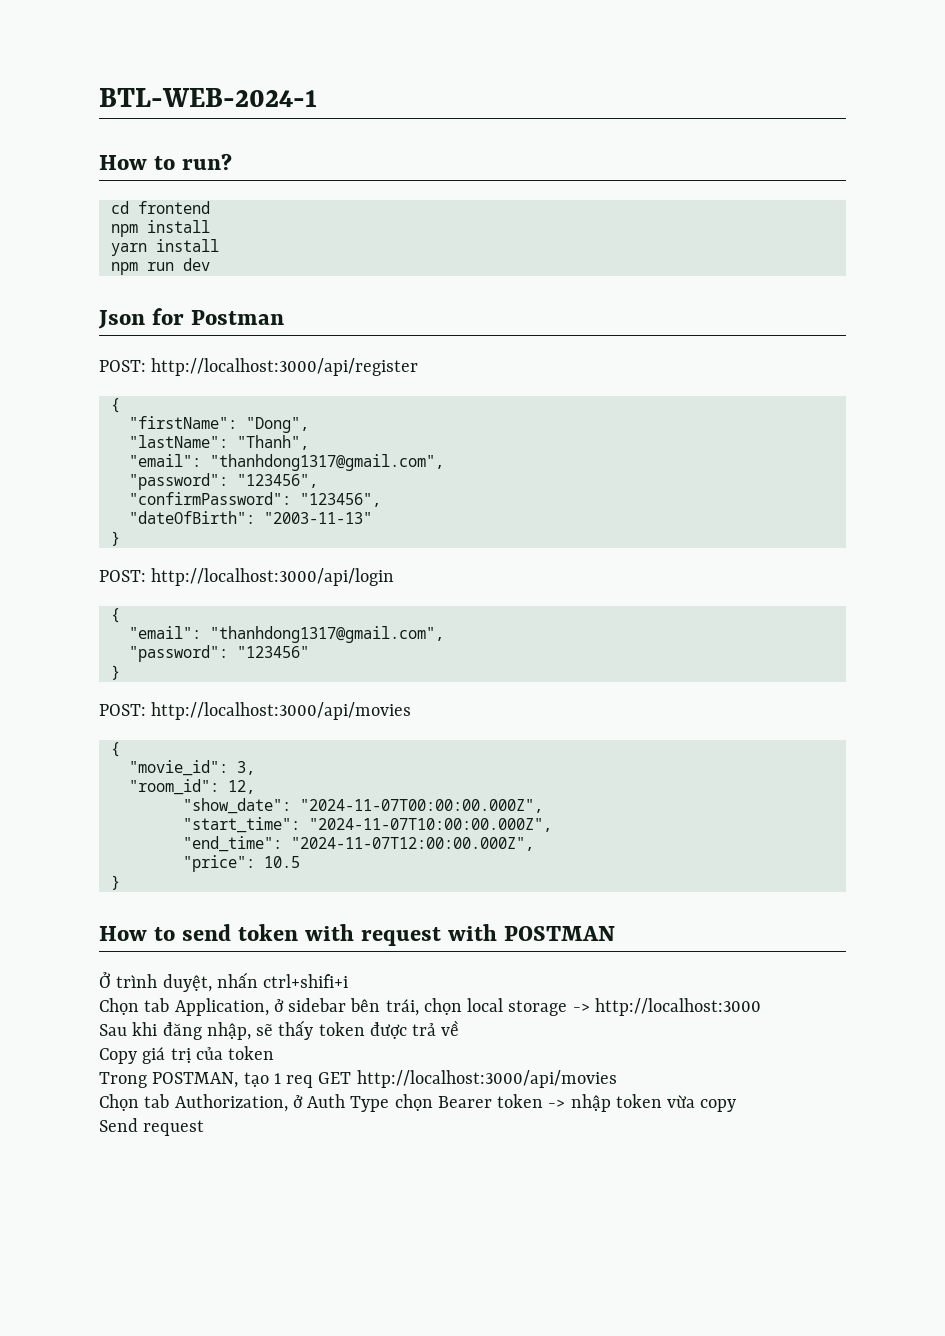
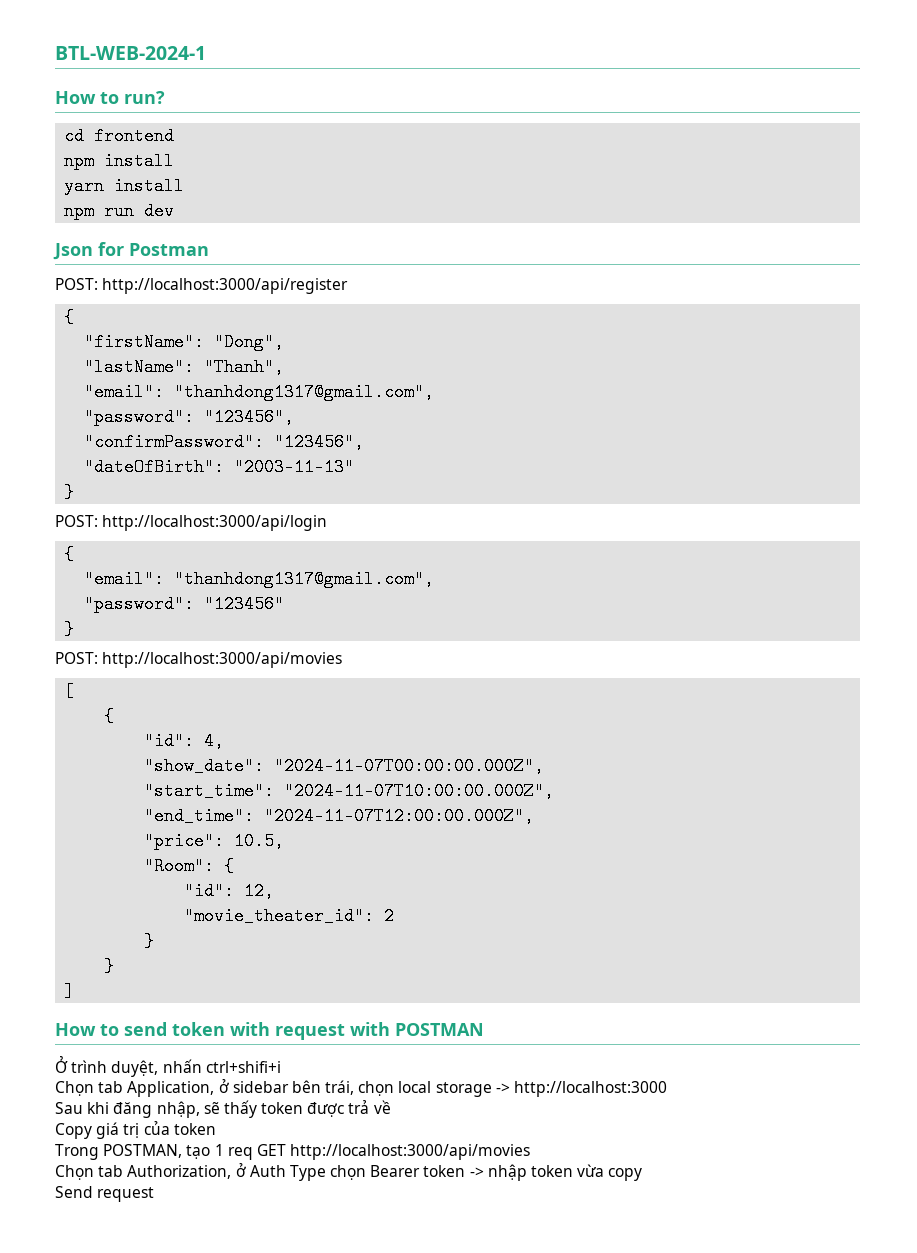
  POST: http://localhost:3000/api/movies
+ [
  {
- "movie_id": 3,
- "room_id": 12,
+ "id": 4,
- "price": 10.5
+ "price": 10.5,
+ "Room": {
+ "id": 12,
+ "movie_theater_id": 2
  }
+ }
+ ]

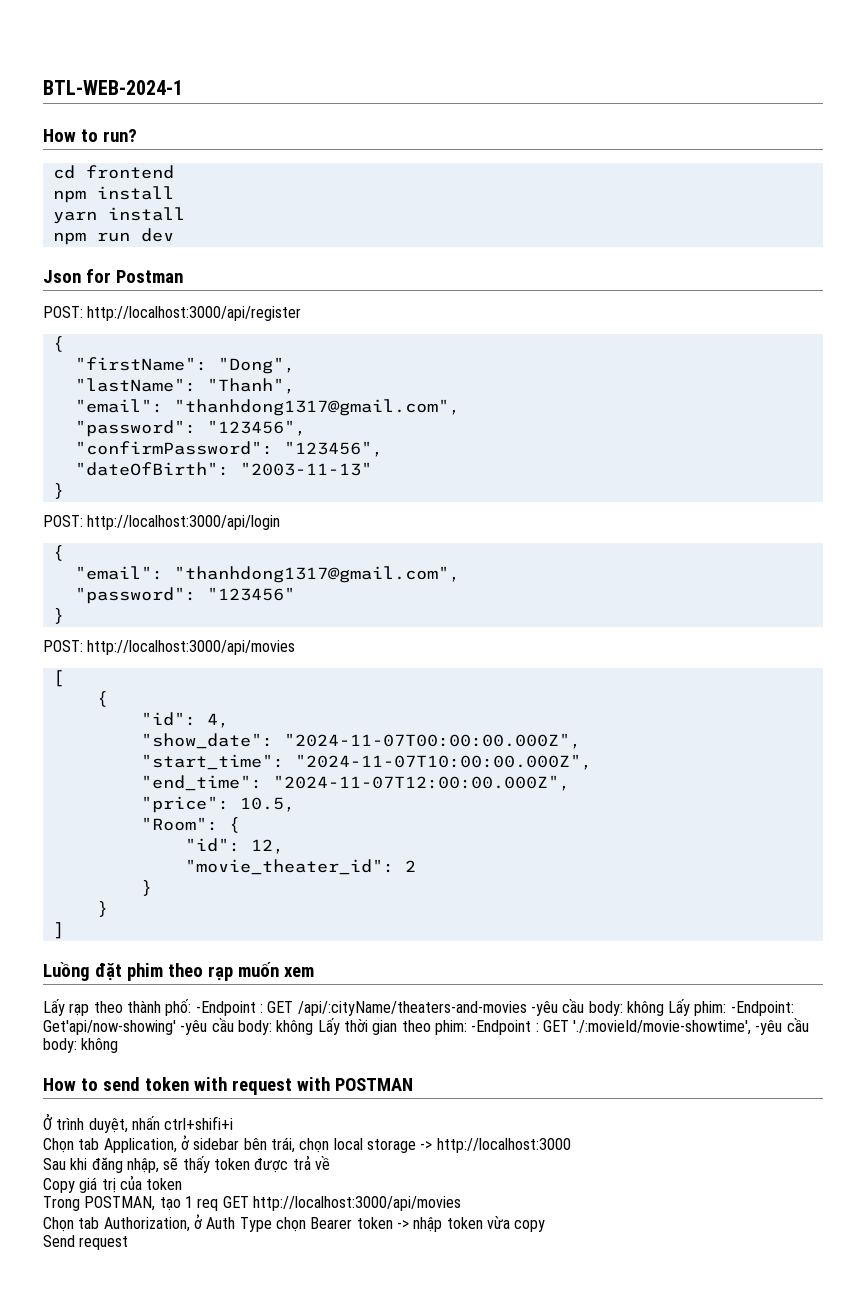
+ Luồng đặt phim theo rạp muốn xem
+ Lấy rạp theo thành phố: -Endpoint : GET /api/:cityName/theaters-and-movies -yêu cầu body: không Lấy phim: -Endpoint: Get'api/now-showing' -yêu cầu body: không Lấy thời gian theo phim: -Endpoint : GET './:movieId/movie-showtime', -yêu cầu body: không

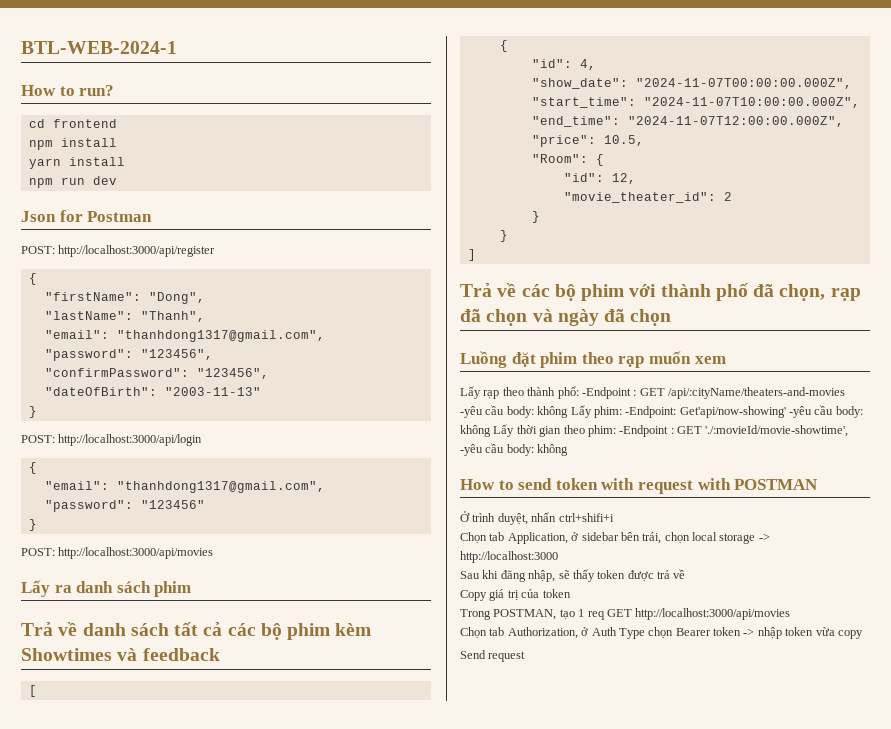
+ Lấy ra danh sách phim
+ Trả về danh sách tất cả các bộ phim kèm Showtimes và feedback
+ Trả về các bộ phim với thành phố đã chọn, rạp đã chọn và ngày đã chọn

